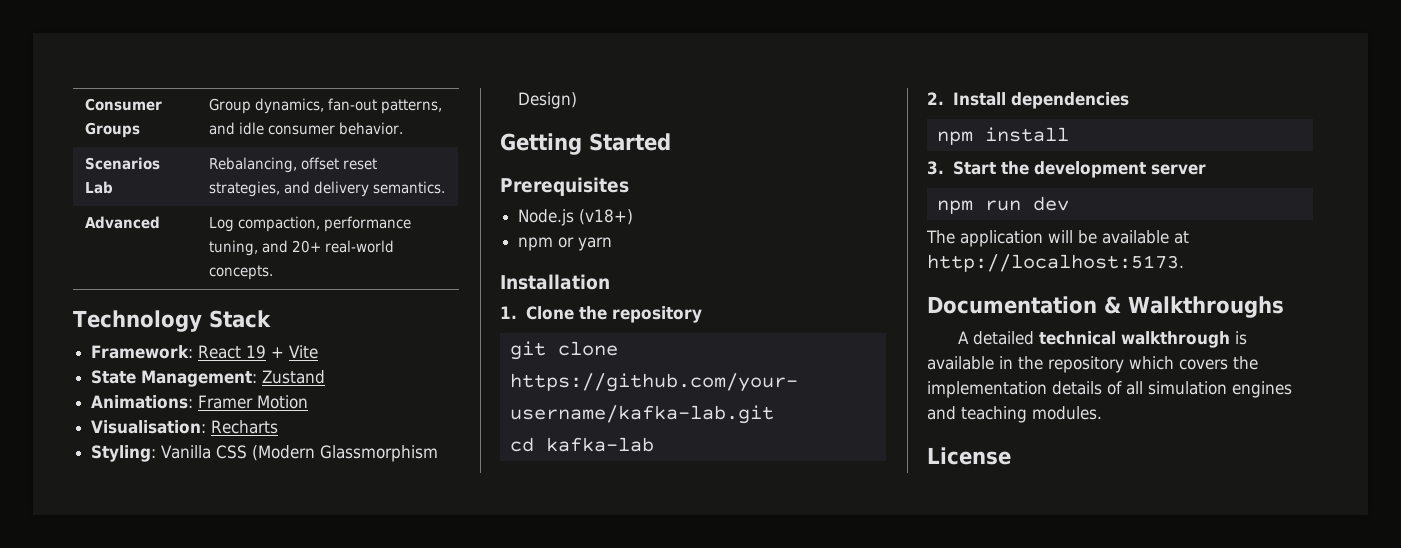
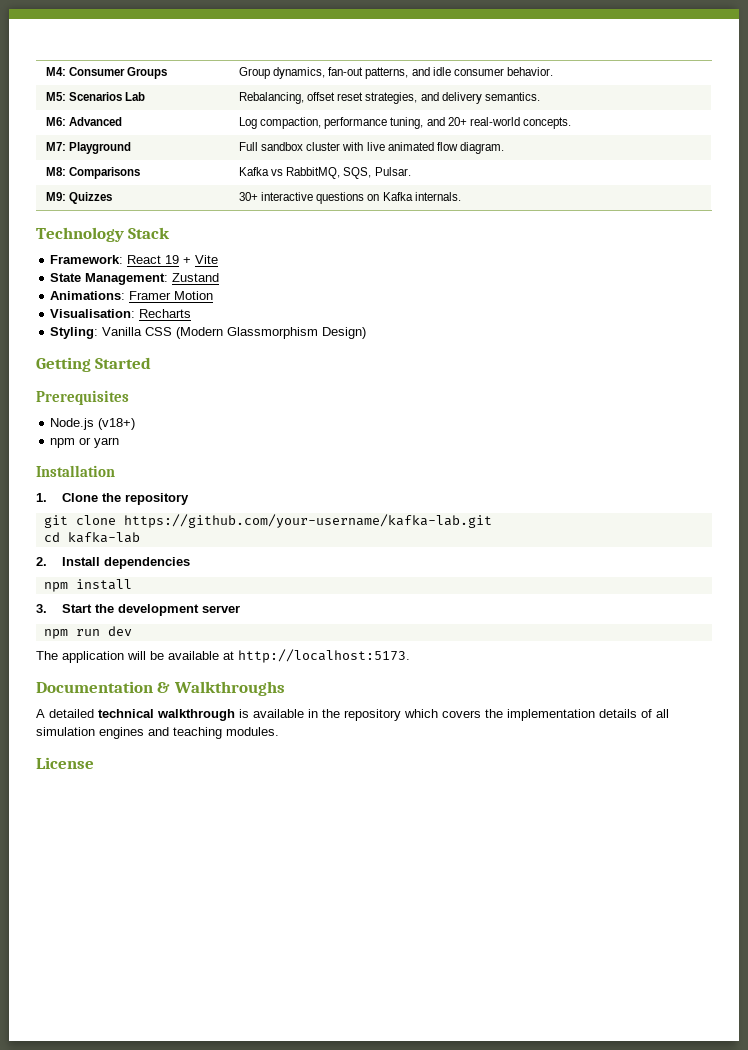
- Consumer Groups | Group dynamics, fan-out patterns, and idle consumer behavior.
+ M4: Consumer Groups | Group dynamics, fan-out patterns, and idle consumer behavior.
- Scenarios Lab | Rebalancing, offset reset strategies, and delivery semantics.
+ M5: Scenarios Lab | Rebalancing, offset reset strategies, and delivery semantics.
- Advanced | Log compaction, performance tuning, and 20+ real-world concepts.
+ M6: Advanced | Log compaction, performance tuning, and 20+ real-world concepts.
+ M7: Playground | Full sandbox cluster with live animated flow diagram.
+ M8: Comparisons | Kafka vs RabbitMQ, SQS, Pulsar.
+ M9: Quizzes | 30+ interactive questions on Kafka internals.

